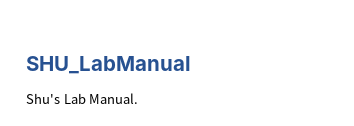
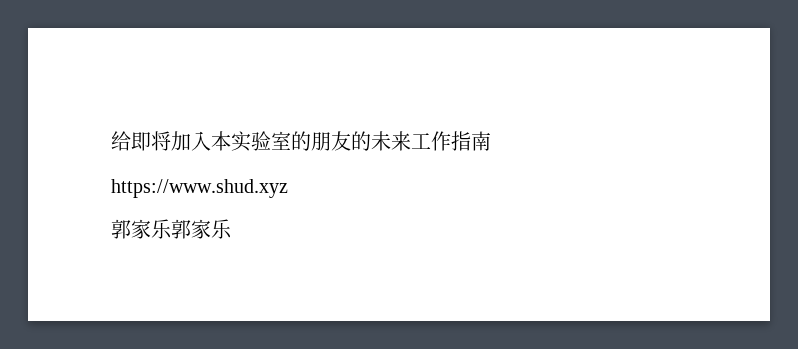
- SHU_LabManual
- Shu's Lab Manual.
+ 给即将加入本实验室的朋友的未来工作指南
+ https://www.shud.xyz
+ 郭家乐郭家乐

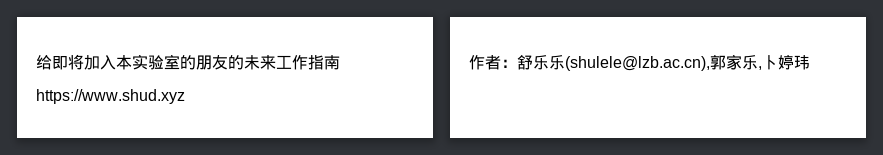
- 郭家乐郭家乐
+ 作者：舒乐乐(shulele@lzb.ac.cn),郭家乐,卜婷玮

